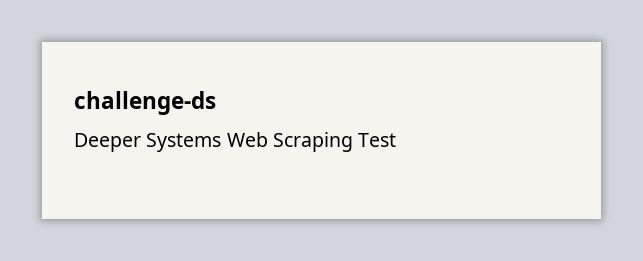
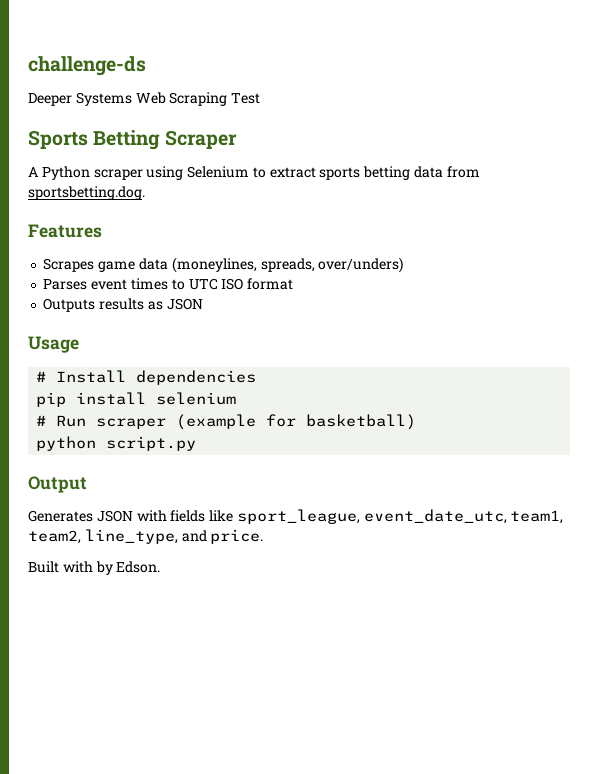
+ Sports Betting Scraper
+ A Python scraper using Selenium to extract sports betting data from sportsbetting.dog.
+ Features
+ Scrapes game data (moneylines, spreads, over/unders)
+ Parses event times to UTC ISO format
+ Outputs results as JSON
+ Usage
+ # Install dependencies
+ pip install selenium
+ # Run scraper (example for basketball)
+ python script.py
+ Output
+ Generates JSON with fields like sport_league, event_date_utc, team1, team2, line_type, and price.
+ Built with by Edson.

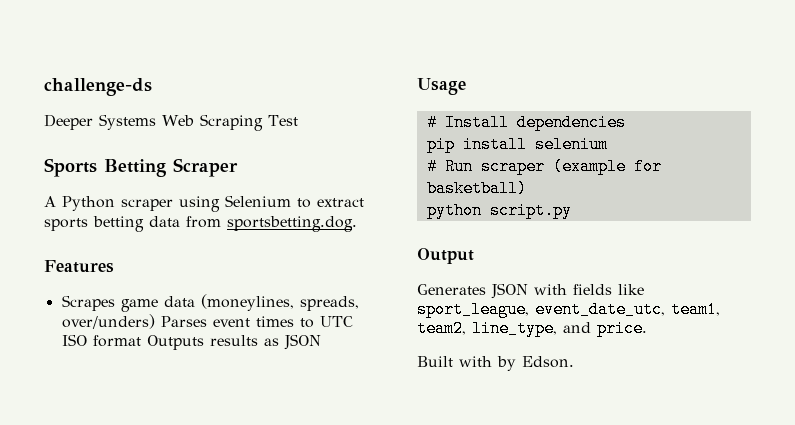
- Scrapes game data (moneylines, spreads, over/unders)
- Parses event times to UTC ISO format
- Outputs results as JSON
+ Scrapes game data (moneylines, spreads, over/unders) Parses event times to UTC ISO format Outputs results as JSON

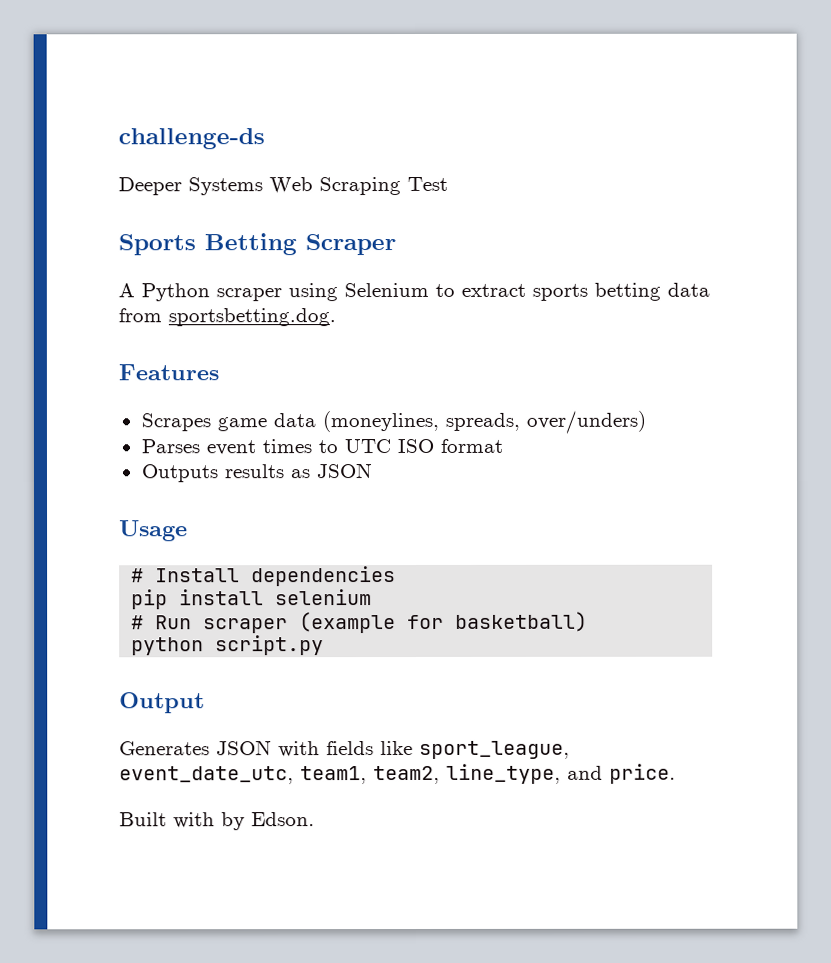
- Scrapes game data (moneylines, spreads, over/unders) Parses event times to UTC ISO format Outputs results as JSON
+ Scrapes game data (moneylines, spreads, over/unders)
+ Parses event times to UTC ISO format
+ Outputs results as JSON

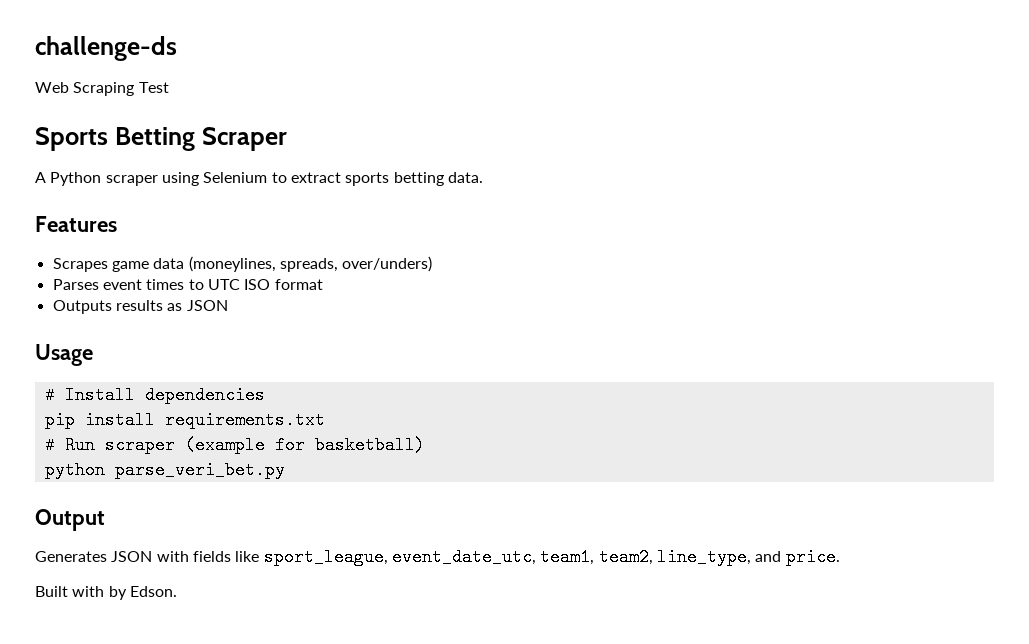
- Deeper Systems Web Scraping Test
+ Web Scraping Test
- A Python scraper using Selenium to extract sports betting data from sportsbetting.dog.
+ A Python scraper using Selenium to extract sports betting data.
- pip install selenium
+ pip install requirements.txt
- python script.py
+ python parse_veri_bet.py

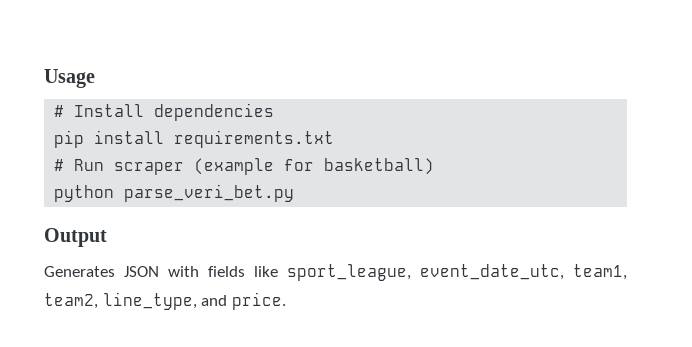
- challenge-ds
- Web Scraping Test
- Sports Betting Scraper
- A Python scraper using Selenium to extract sports betting data.
- Features
- Scrapes game data (moneylines, spreads, over/unders)
- Parses event times to UTC ISO format
- Outputs results as JSON
- Built with by Edson.

